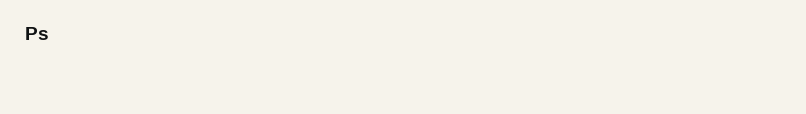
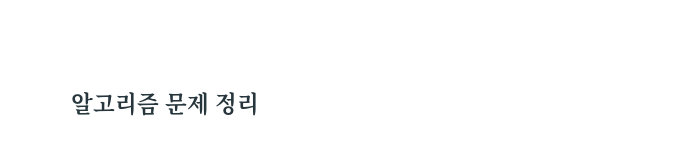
- Ps
+ 알고리즘 문제 정리

